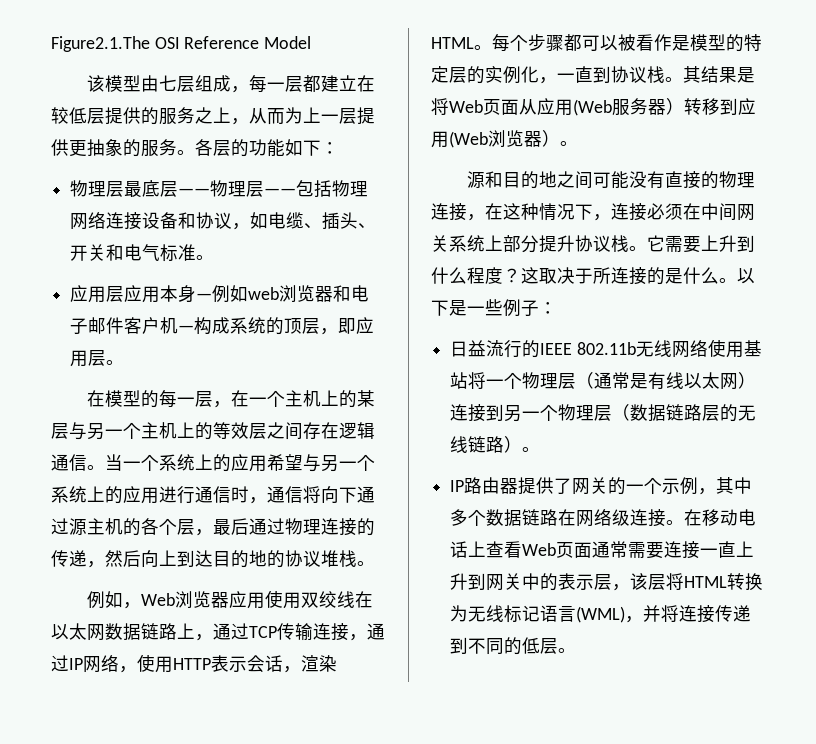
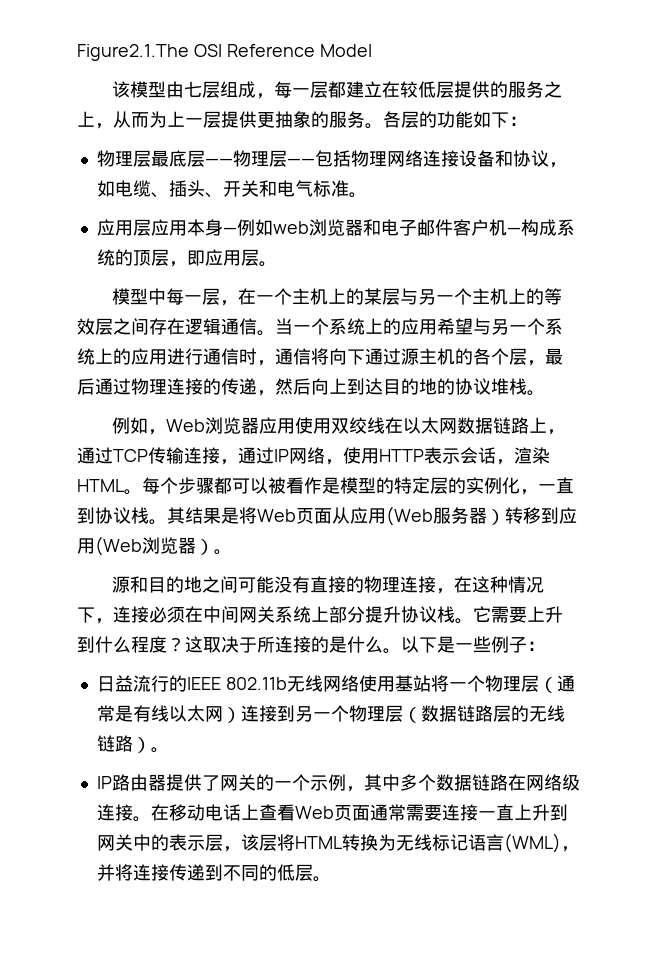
- 在模型的每一层，在一个主机上的某层与另一个主机上的等效层之间存在逻辑通信。
+ 模型中每一层，在一个主机上的某层与另一个主机上的等效层之间存在逻辑通信。

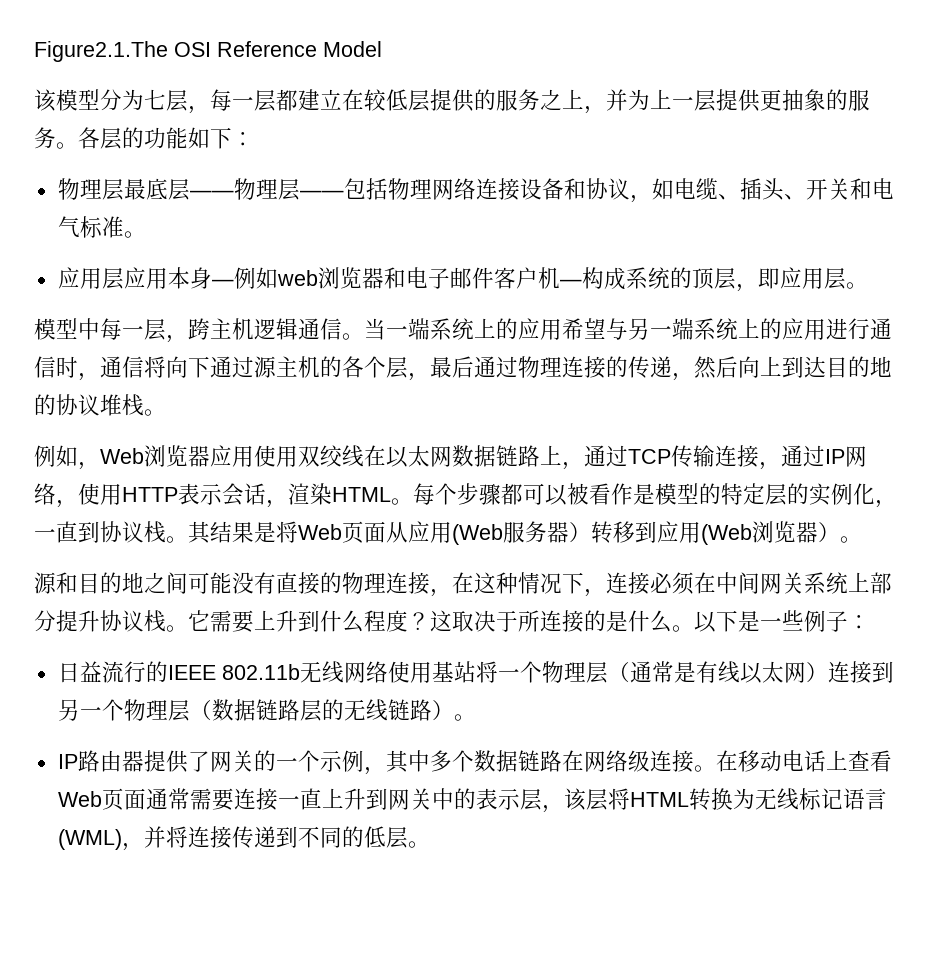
- 该模型由七层组成，每一层都建立在较低层提供的服务之上，从而为上一层提供更抽象的服务。
+ 该模型分为七层，每一层都建立在较低层提供的服务之上，并为上一层提供更抽象的服务。
- 模型中每一层，在一个主机上的某层与另一个主机上的等效层之间存在逻辑通信。
+ 模型中每一层，跨主机逻辑通信。
- 当一个系统上的应用希望与另一个系统上的应用进行通信时，通信将向下通过源主机的各个层，最后通过物理连接的传递，然后向上到达目的地的协议堆栈。
+ 当一端系统上的应用希望与另一端系统上的应用进行通信时，通信将向下通过源主机的各个层，最后通过物理连接的传递，然后向上到达目的地的协议堆栈。

